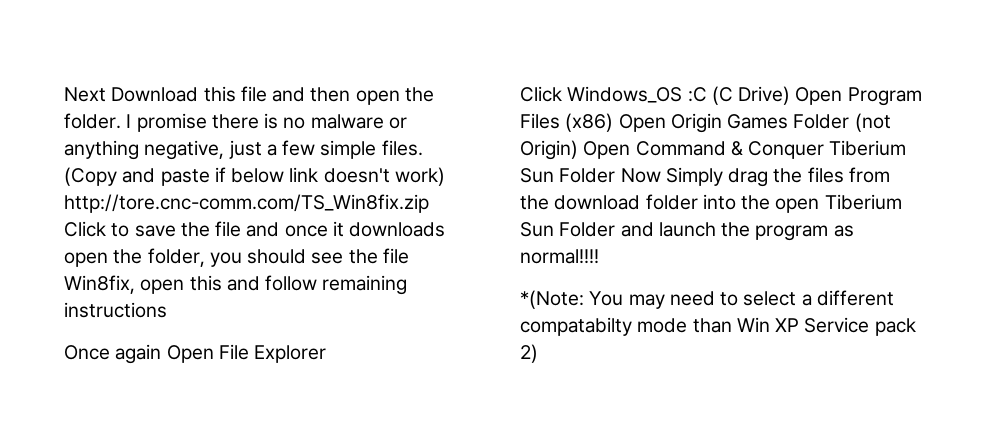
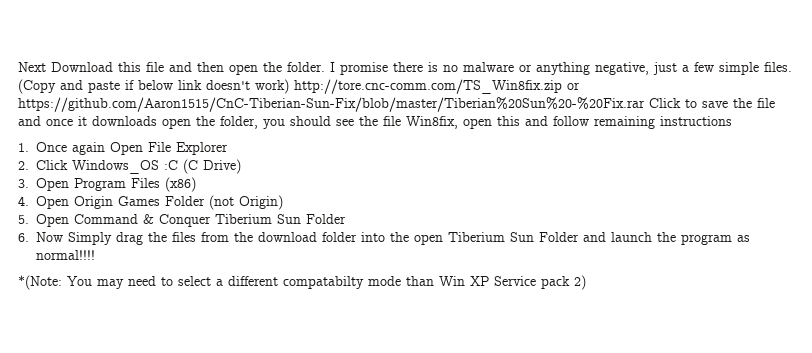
- (Copy and paste if below link doesn't work) http://tore.cnc-comm.com/TS_Win8fix.zip Click to save the file and once it downloads open the folder, you should see the file Win8fix, open this and follow remaining instructions
+ (Copy and paste if below link doesn't work) http://tore.cnc-comm.com/TS_Win8fix.zip or https://github.com/Aaron1515/CnC-Tiberian-Sun-Fix/blob/master/Tiberian%20Sun%20-%20Fix.rar Click to save the file and once it downloads open the folder, you should see the file Win8fix, open this and follow remaining instructions
- Once again Open File Explorer
+ 1. Once again Open File Explorer
- Click Windows_OS :C (C Drive) Open Program Files (x86) Open Origin Games Folder (not Origin) Open Command & Conquer Tiberium Sun Folder Now Simply drag the files from the download folder into the open Tiberium Sun Folder and launch the program as normal!!!!
+ 2. Click Windows_OS :C (C Drive)
+ 3. Open Program Files (x86)
+ 4. Open Origin Games Folder (not Origin)
+ 5. Open Command & Conquer Tiberium Sun Folder
+ 6. Now Simply drag the files from the download folder into the open Tiberium Sun Folder and launch the program as normal!!!!

